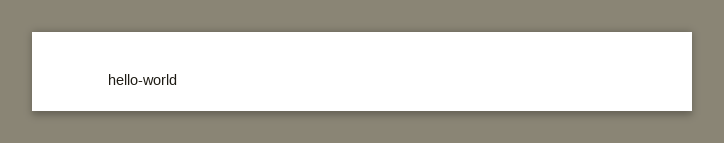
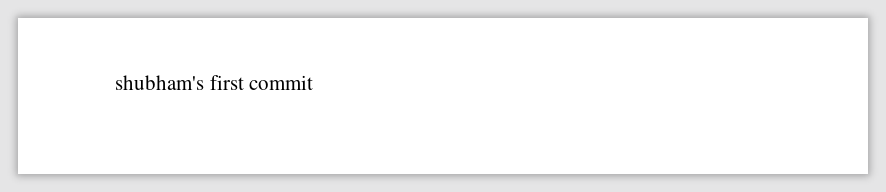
- hello-world
+ shubham's first commit

